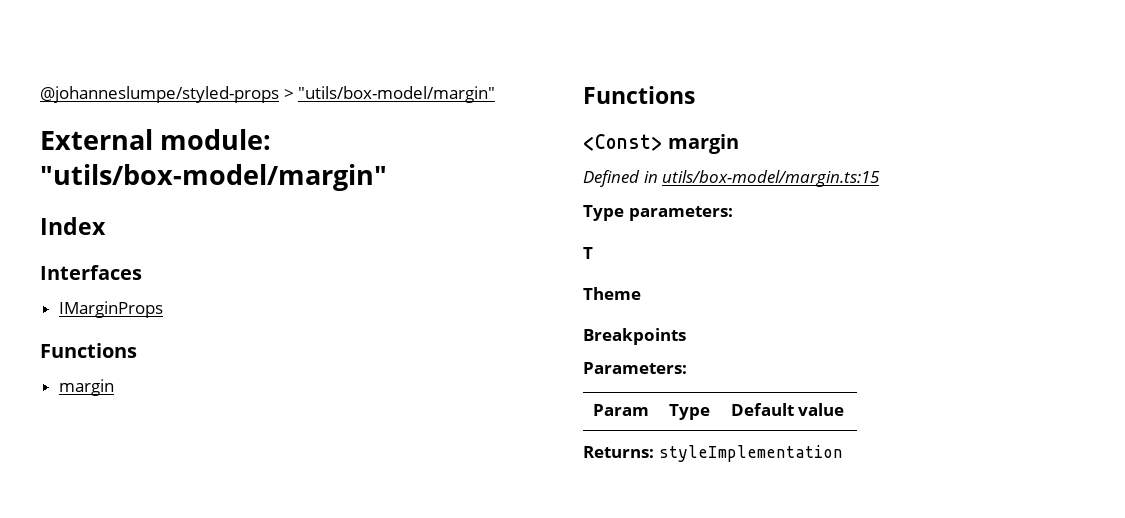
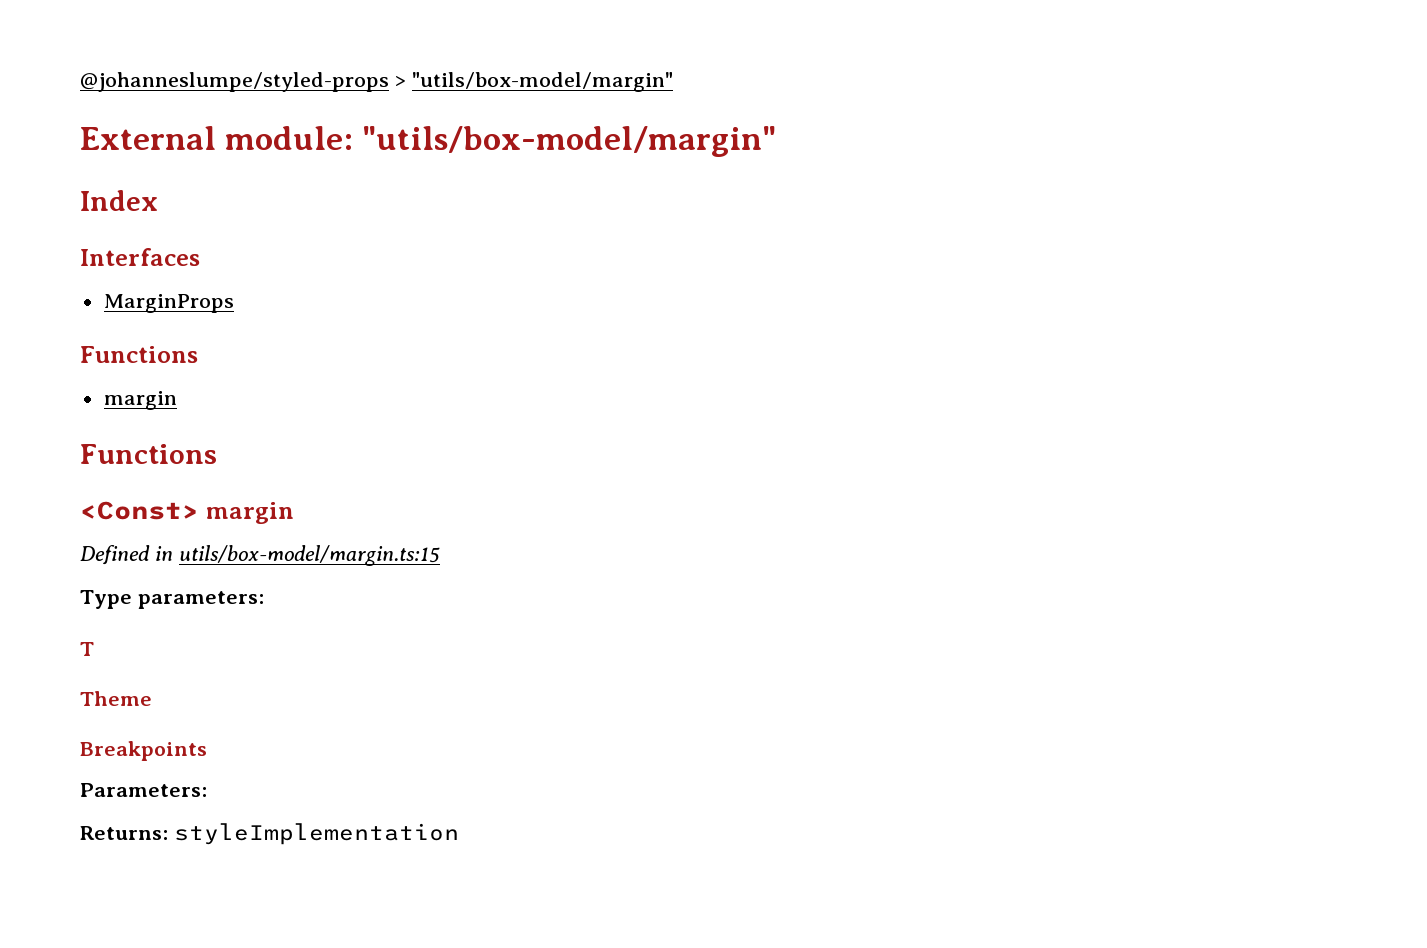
- IMarginProps
+ MarginProps
- Param | Type | Default value

